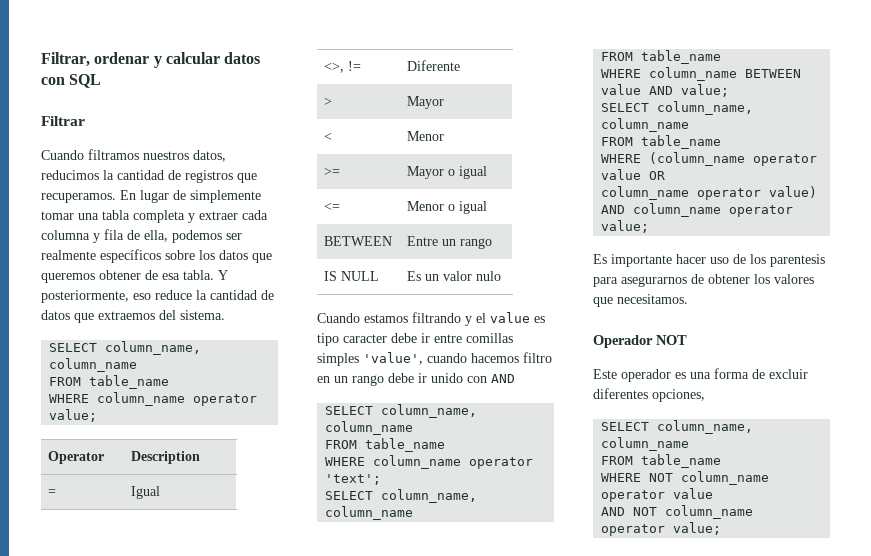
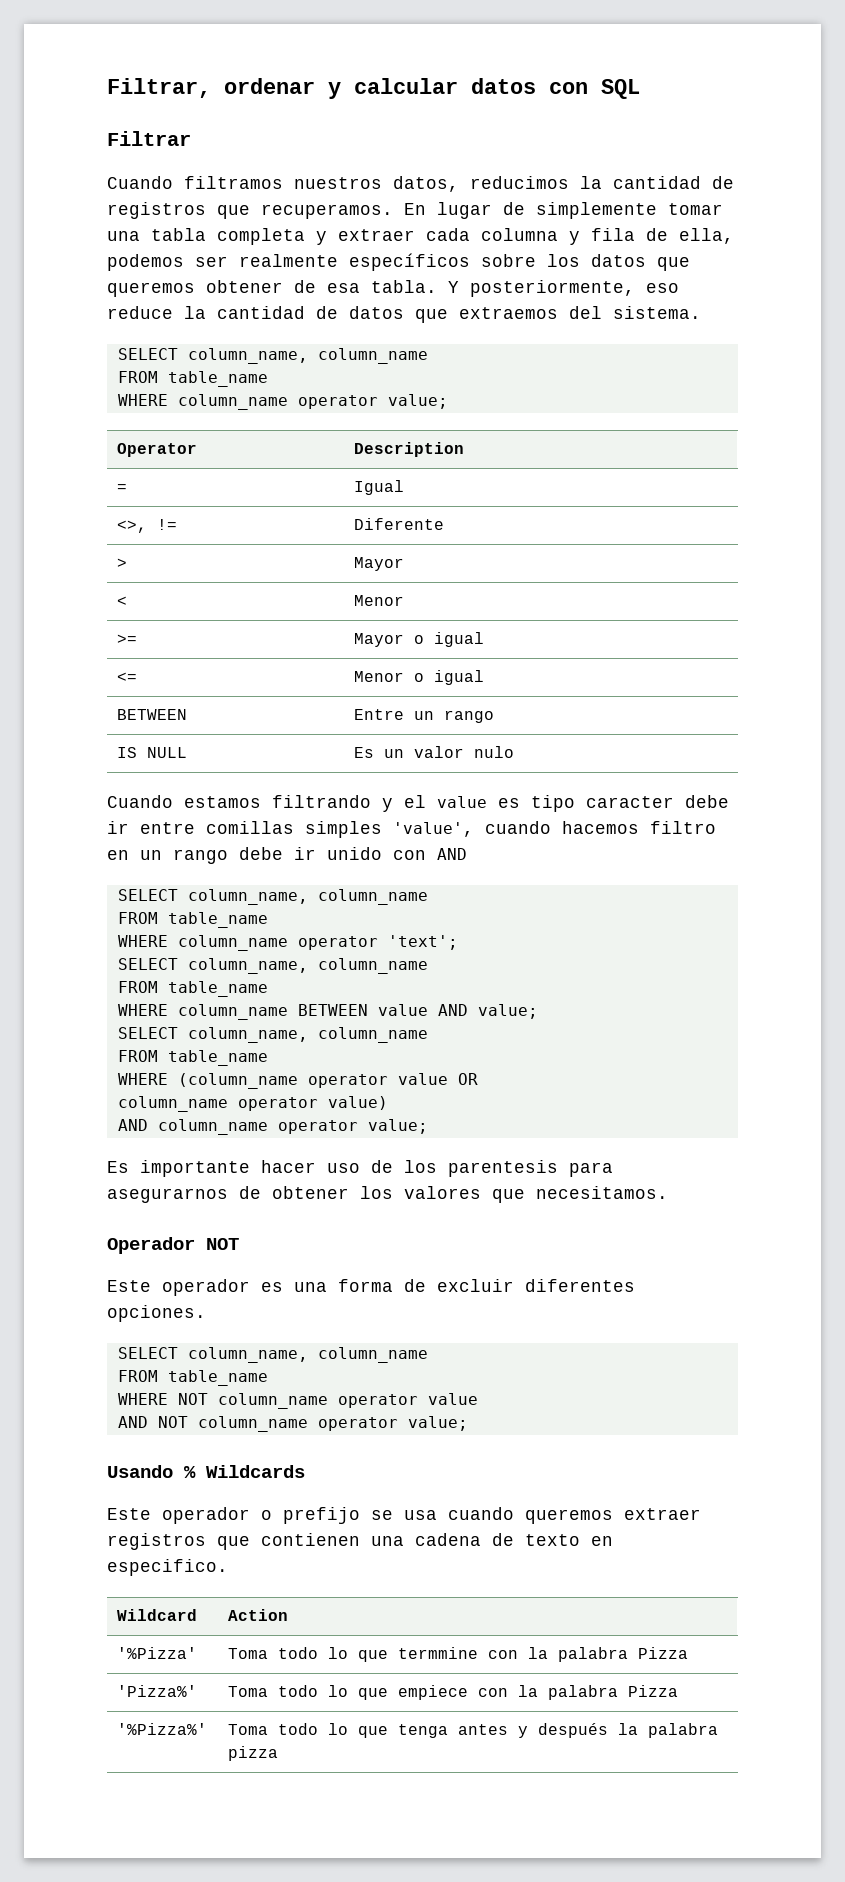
- Este operador es una forma de excluir diferentes opciones,
+ Este operador es una forma de excluir diferentes opciones.
+ Usando % Wildcards
+ Este operador o prefijo se usa cuando queremos extraer registros que contienen una cadena de texto en especifico.
+ Wildcard | Action
+ '%Pizza' | Toma todo lo que termmine con la palabra Pizza
+ 'Pizza%' | Toma todo lo que empiece con la palabra Pizza
+ '%Pizza%' | Toma todo lo que tenga antes y después la palabra pizza

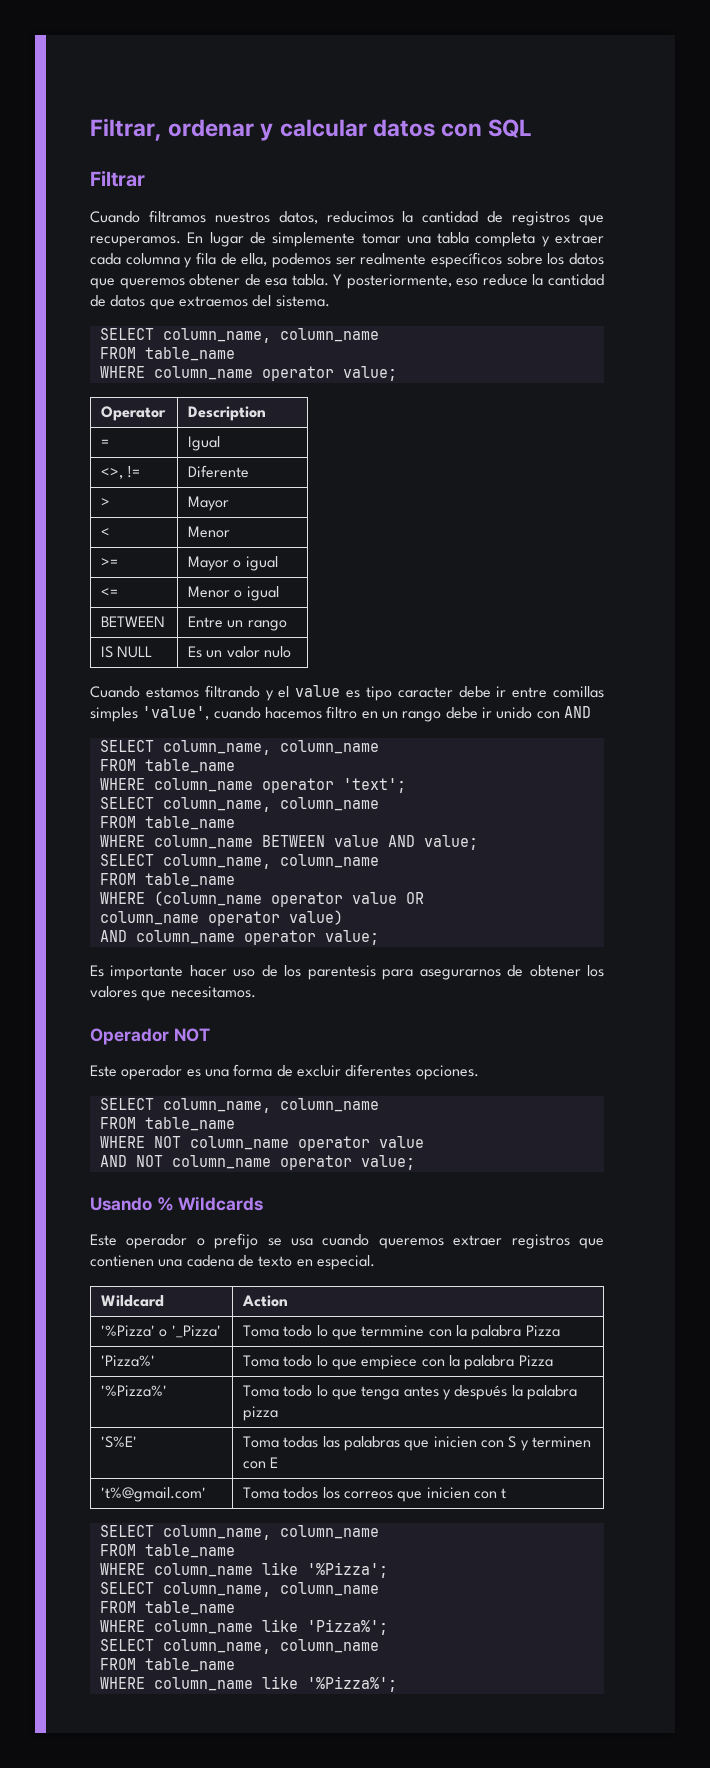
- Este operador o prefijo se usa cuando queremos extraer registros que contienen una cadena de texto en especifico.
+ Este operador o prefijo se usa cuando queremos extraer registros que contienen una cadena de texto en especial.
- '%Pizza' | Toma todo lo que termmine con la palabra Pizza
+ '%Pizza' o '_Pizza' | Toma todo lo que termmine con la palabra Pizza
+ 'S%E' | Toma todas las palabras que inicien con S y terminen con E
+ 't%@gmail.com' | Toma todos los correos que inicien con t
+ SELECT column_name, column_name
+ FROM table_name
+ WHERE column_name like '%Pizza';
+ SELECT column_name, column_name
+ FROM table_name
+ WHERE column_name like 'Pizza%';
+ SELECT column_name, column_name
+ FROM table_name
+ WHERE column_name like '%Pizza%';

